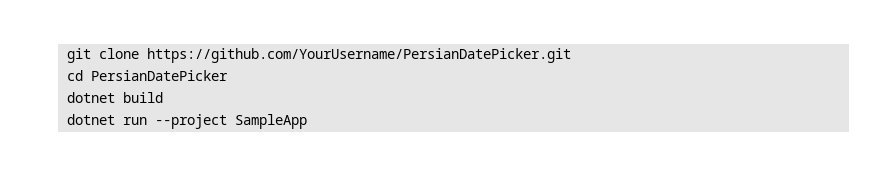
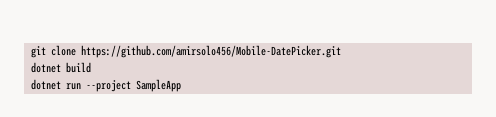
- git clone https://github.com/YourUsername/PersianDatePicker.git
- cd PersianDatePicker
+ git clone https://github.com/amirsolo456/Mobile-DatePicker.git

